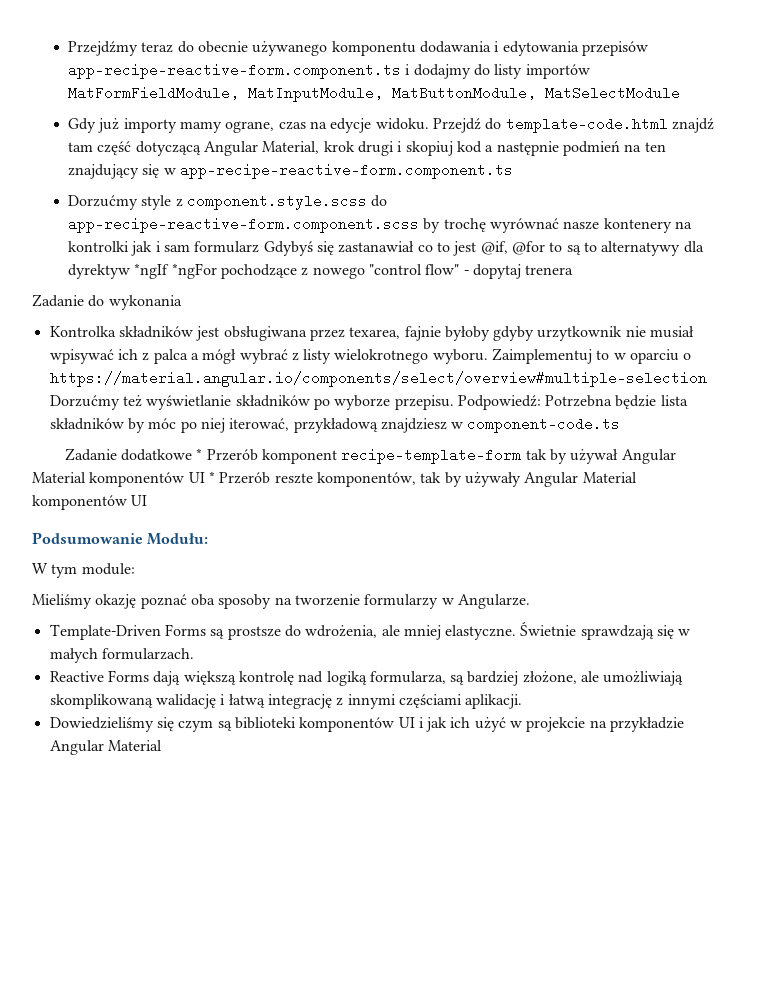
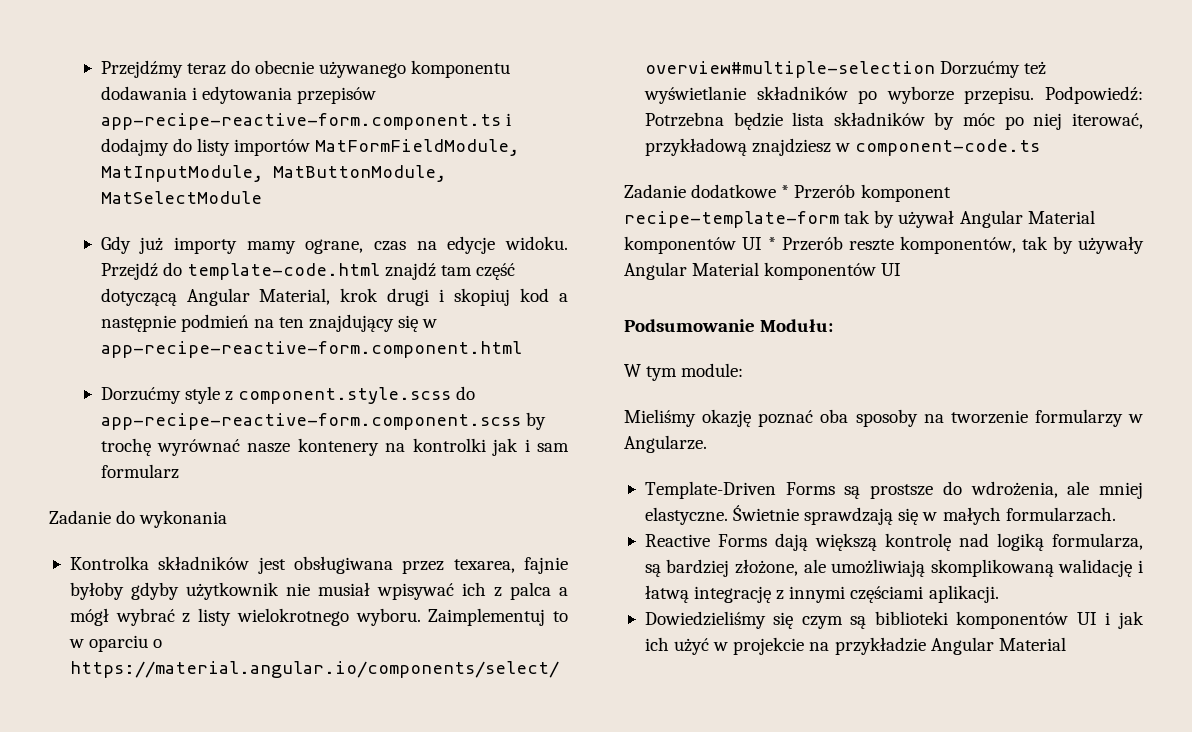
- Przejdź do template-code.html znajdź tam część dotyczącą Angular Material, krok drugi i skopiuj kod a następnie podmień na ten znajdujący się w app-recipe-reactive-form.component.ts
+ Przejdź do template-code.html znajdź tam część dotyczącą Angular Material, krok drugi i skopiuj kod a następnie podmień na ten znajdujący się w app-recipe-reactive-form.component.html
- Dorzućmy style z component.style.scss do app-recipe-reactive-form.component.scss by trochę wyrównać nasze kontenery na kontrolki jak i sam formularz Gdybyś się zastanawiał co to jest @if, @for to są to alternatywy dla dyrektyw *ngIf *ngFor pochodzące z nowego "control flow" - dopytaj trenera
+ Dorzućmy style z component.style.scss do app-recipe-reactive-form.component.scss by trochę wyrównać nasze kontenery na kontrolki jak i sam formularz
- Kontrolka składników jest obsługiwana przez texarea, fajnie byłoby gdyby urzytkownik nie musiał wpisywać ich z palca a mógł wybrać z listy wielokrotnego wyboru.
+ Kontrolka składników jest obsługiwana przez texarea, fajnie byłoby gdyby użytkownik nie musiał wpisywać ich z palca a mógł wybrać z listy wielokrotnego wyboru.

